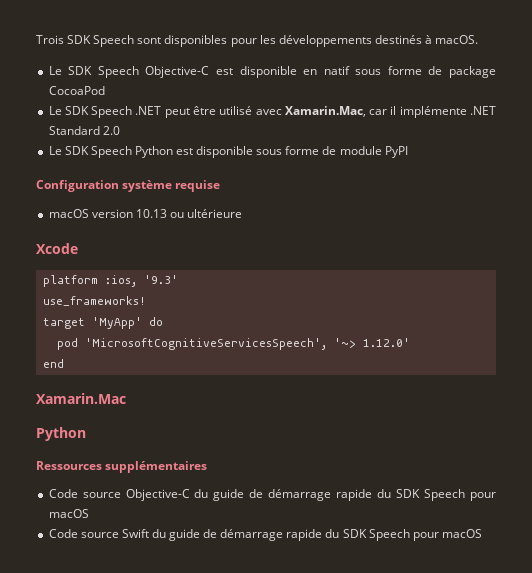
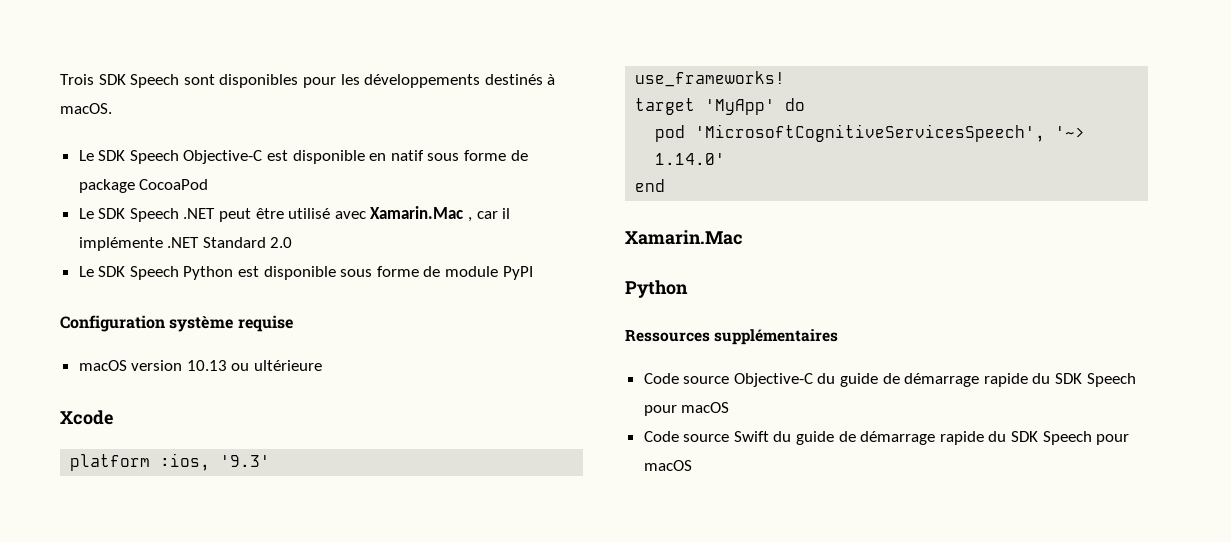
- Le SDK Speech .NET peut être utilisé avec Xamarin.Mac, car il implémente .NET Standard 2.0
+ Le SDK Speech .NET peut être utilisé avec Xamarin.Mac , car il implémente .NET Standard 2.0
- pod 'MicrosoftCognitiveServicesSpeech', '~> 1.12.0'
+ pod 'MicrosoftCognitiveServicesSpeech', '~> 1.14.0'

